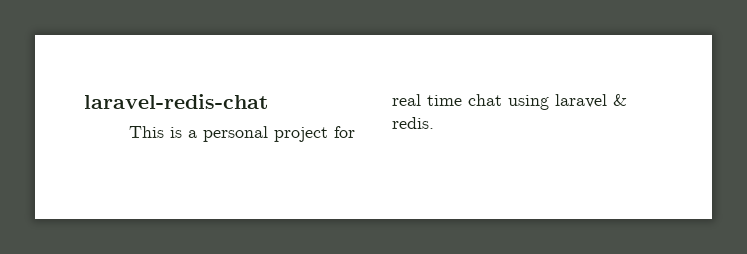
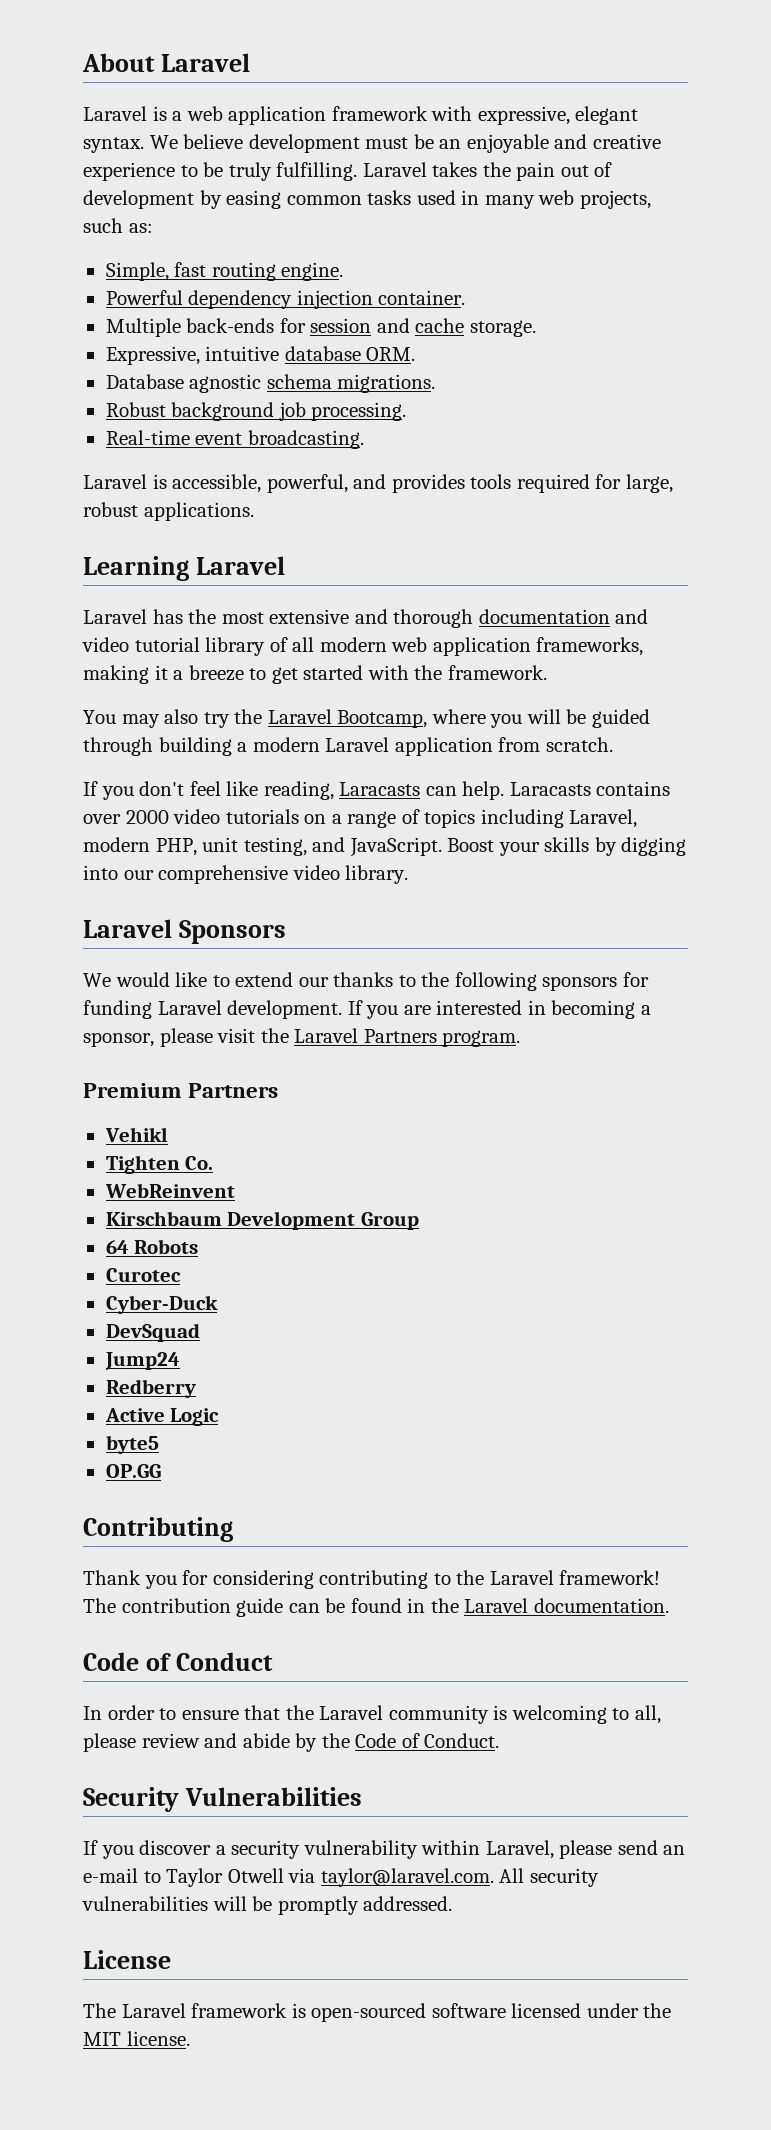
- laravel-redis-chat
- This is a personal project for real time chat using laravel & redis.
+ About Laravel
+ Laravel is a web application framework with expressive, elegant syntax. We believe development must be an enjoyable and creative experience to be truly fulfilling. Laravel takes the pain out of development by easing common tasks used in many web projects, such as:
+ Simple, fast routing engine.
+ Powerful dependency injection container.
+ Multiple back-ends for session and cache storage.
+ Expressive, intuitive database ORM.
+ Database agnostic schema migrations.
+ Robust background job processing.
+ Real-time event broadcasting.
+ Laravel is accessible, powerful, and provides tools required for large, robust applications.
+ Learning Laravel
+ Laravel has the most extensive and thorough documentation and video tutorial library of all modern web application frameworks, making it a breeze to get started with the framework.
+ You may also try the Laravel Bootcamp, where you will be guided through building a modern Laravel application from scratch.
+ If you don't feel like reading, Laracasts can help. Laracasts contains over 2000 video tutorials on a range of topics including Laravel, modern PHP, unit testing, and JavaScript. Boost your skills by digging into our comprehensive video library.
+ Laravel Sponsors
+ We would like to extend our thanks to the following sponsors for funding Laravel development. If you are interested in becoming a sponsor, please visit the Laravel Partners program.
+ Premium Partners
+ Vehikl
+ Tighten Co.
+ WebReinvent
+ Kirschbaum Development Group
+ 64 Robots
+ Curotec
+ Cyber-Duck
+ DevSquad
+ Jump24
+ Redberry
+ Active Logic
+ byte5
+ OP.GG
+ Contributing
+ Thank you for considering contributing to the Laravel framework! The contribution guide can be found in the Laravel documentation.
+ Code of Conduct
+ In order to ensure that the Laravel community is welcoming to all, please review and abide by the Code of Conduct.
+ Security Vulnerabilities
+ If you discover a security vulnerability within Laravel, please send an e-mail to Taylor Otwell via taylor@laravel.com. All security vulnerabilities will be promptly addressed.
+ License
+ The Laravel framework is open-sourced software licensed under the MIT license.

